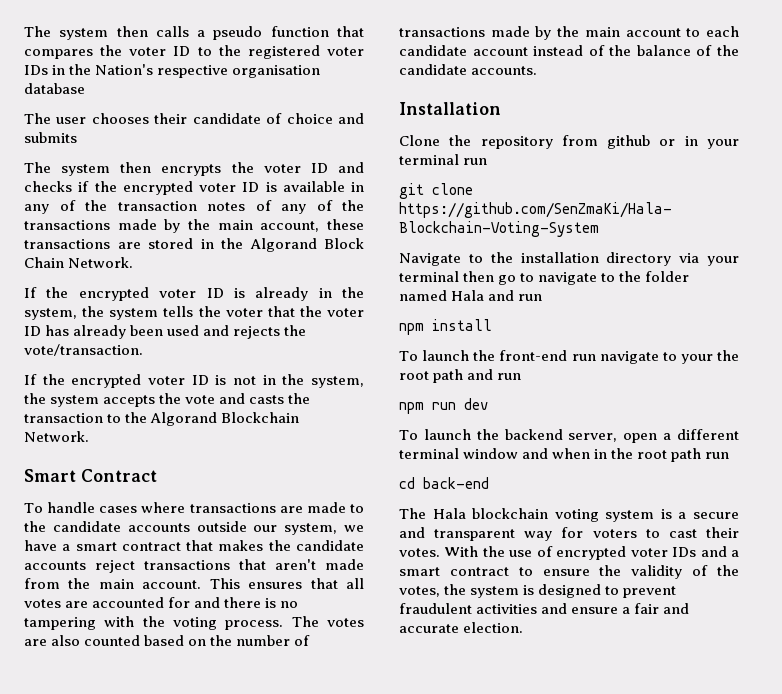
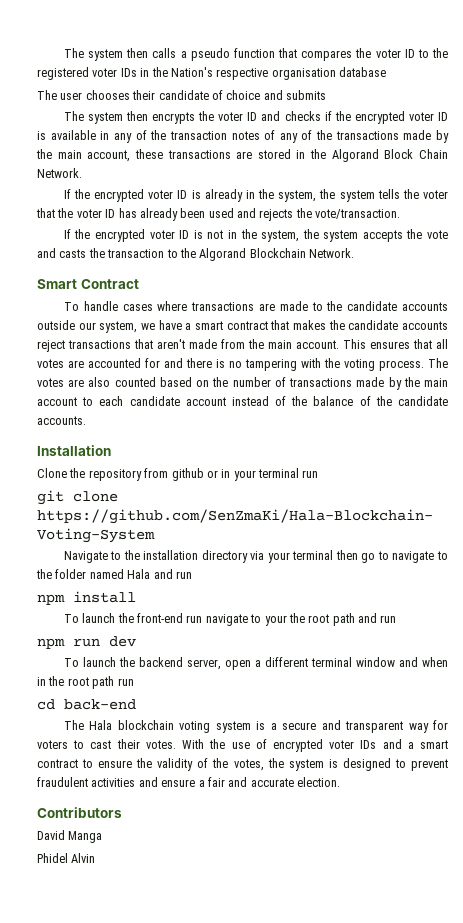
+ Contributors
+ David Manga
+ Phidel Alvin

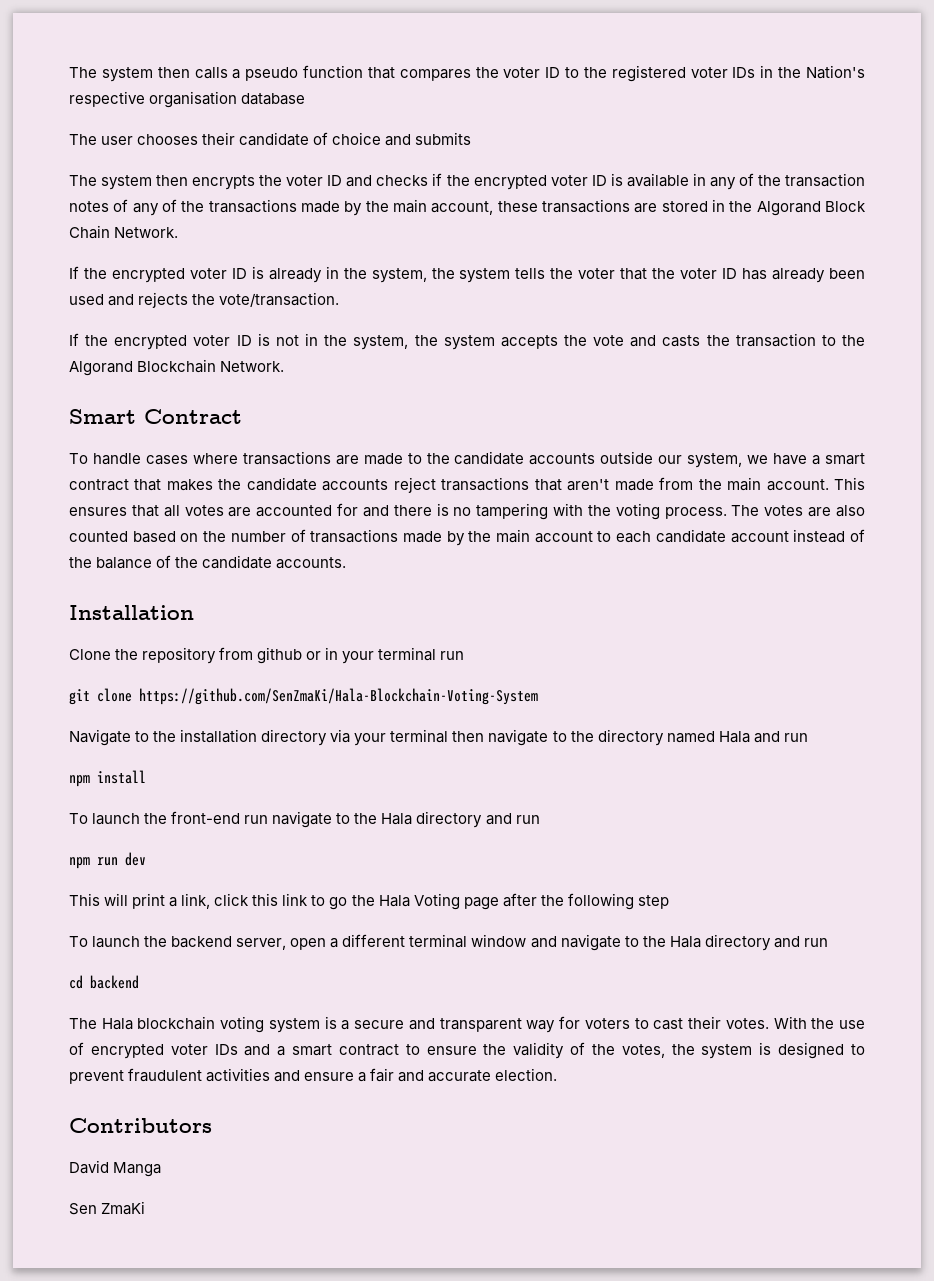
- Navigate to the installation directory via your terminal then go to navigate to the folder named Hala and run
+ Navigate to the installation directory via your terminal then navigate to the directory named Hala and run
- To launch the front-end run navigate to your the root path and run
+ To launch the front-end run navigate to the Hala directory and run
+ This will print a link, click this link to go the Hala Voting page after the following step
- To launch the backend server, open a different terminal window and when in the root path run
+ To launch the backend server, open a different terminal window and navigate to the Hala directory and run
- cd back-end
+ cd backend
- Phidel Alvin
+ Sen ZmaKi

